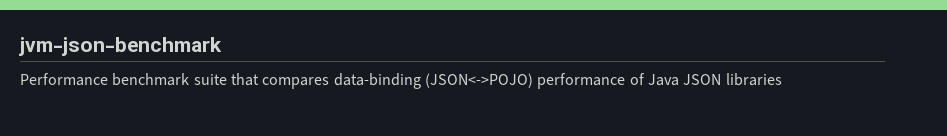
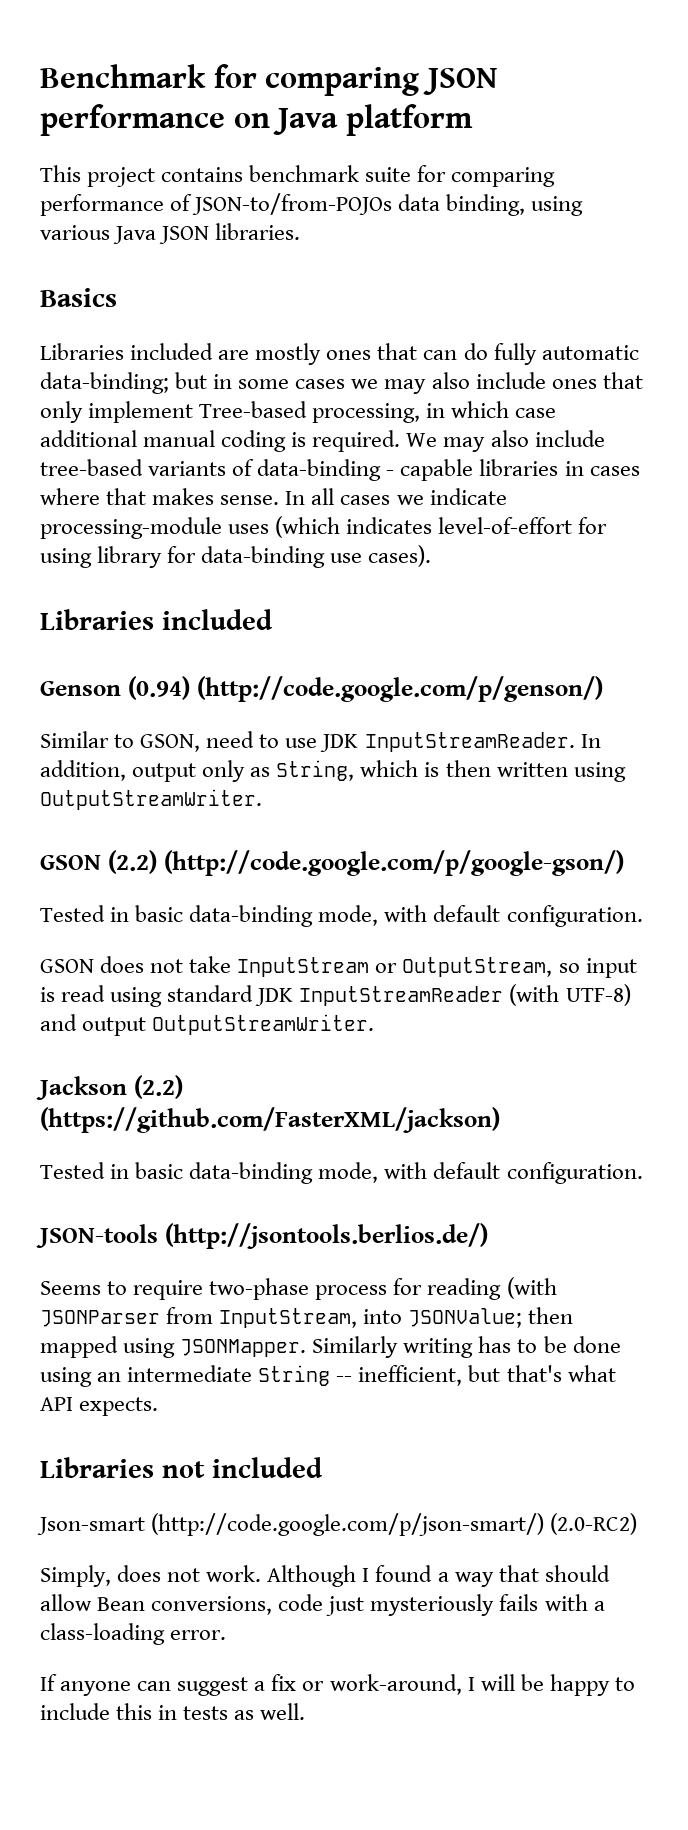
- jvm-json-benchmark
- Performance benchmark suite that compares data-binding (JSON<->POJO) performance of Java JSON libraries
+ Benchmark for comparing JSON performance on Java platform
+ This project contains benchmark suite for comparing performance of JSON-to/from-POJOs data binding, using various Java JSON libraries.
+ Basics
+ Libraries included are mostly ones that can do fully automatic data-binding; but in some cases we may also include ones that only implement Tree-based processing, in which case additional manual coding is required. We may also include tree-based variants of data-binding - capable libraries in cases where that makes sense. In all cases we indicate processing-module uses (which indicates level-of-effort for using library for data-binding use cases).
+ Libraries included
+ Genson (0.94) (http://code.google.com/p/genson/)
+ Similar to GSON, need to use JDK InputStreamReader. In addition, output only as String, which is then written using OutputStreamWriter.
+ GSON (2.2) (http://code.google.com/p/google-gson/)
+ Tested in basic data-binding mode, with default configuration.
+ GSON does not take InputStream or OutputStream, so input is read using standard JDK InputStreamReader (with UTF-8) and output OutputStreamWriter.
+ Jackson (2.2) (https://github.com/FasterXML/jackson)
+ Tested in basic data-binding mode, with default configuration.
+ JSON-tools (http://jsontools.berlios.de/)
+ Seems to require two-phase process for reading (with JSONParser from InputStream, into JSONValue; then mapped using JSONMapper. Similarly writing has to be done using an intermediate String -- inefficient, but that's what API expects.
+ Libraries not included
+ Json-smart (http://code.google.com/p/json-smart/) (2.0-RC2)
+ Simply, does not work. Although I found a way that should allow Bean conversions, code just mysteriously fails with a class-loading error.
+ If anyone can suggest a fix or work-around, I will be happy to include this in tests as well.

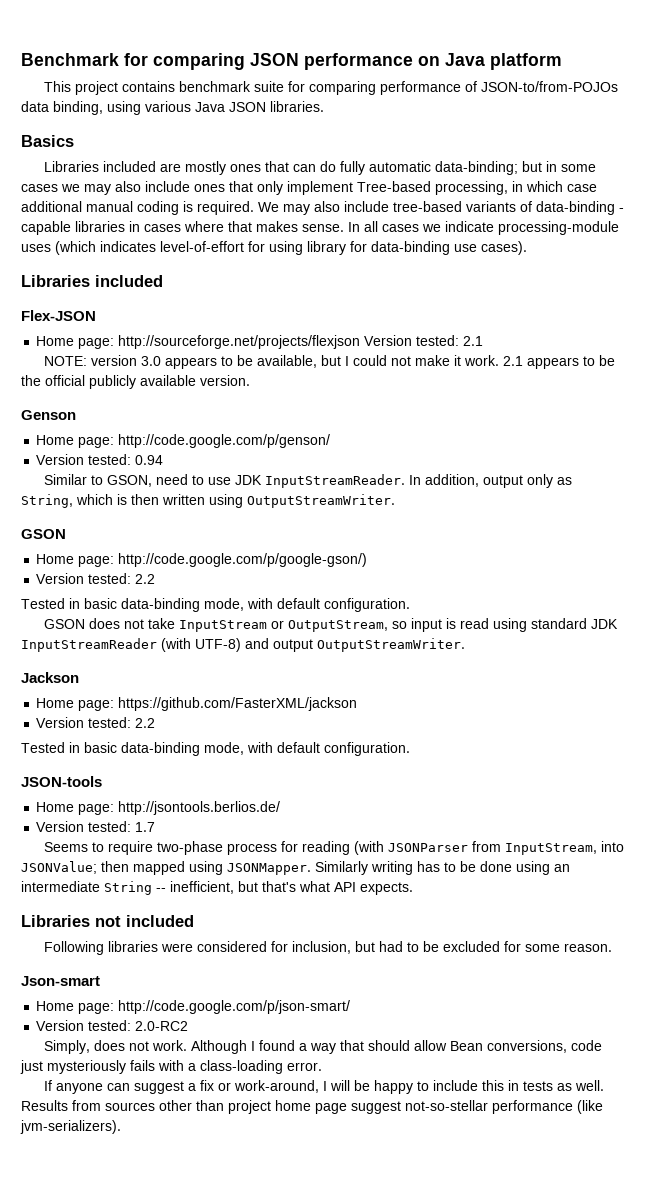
- Genson (0.94) (http://code.google.com/p/genson/)
+ Flex-JSON
+ Home page: http://sourceforge.net/projects/flexjson Version tested: 2.1
+ NOTE: version 3.0 appears to be available, but I could not make it work. 2.1 appears to be the official publicly available version.
+ Genson
+ Home page: http://code.google.com/p/genson/
+ Version tested: 0.94
  In addition, output only as String, which is then written using OutputStreamWriter.
- GSON (2.2) (http://code.google.com/p/google-gson/)
+ GSON
+ Home page: http://code.google.com/p/google-gson/)
+ Version tested: 2.2
- Jackson (2.2) (https://github.com/FasterXML/jackson)
+ Jackson
+ Home page: https://github.com/FasterXML/jackson
+ Version tested: 2.2
- JSON-tools (http://jsontools.berlios.de/)
+ JSON-tools
+ Home page: http://jsontools.berlios.de/
+ Version tested: 1.7
- Json-smart (http://code.google.com/p/json-smart/) (2.0-RC2)
+ Following libraries were considered for inclusion, but had to be excluded for some reason.
+ Json-smart
+ Home page: http://code.google.com/p/json-smart/
+ Version tested: 2.0-RC2
+ Results from sources other than project home page suggest not-so-stellar performance (like jvm-serializers).

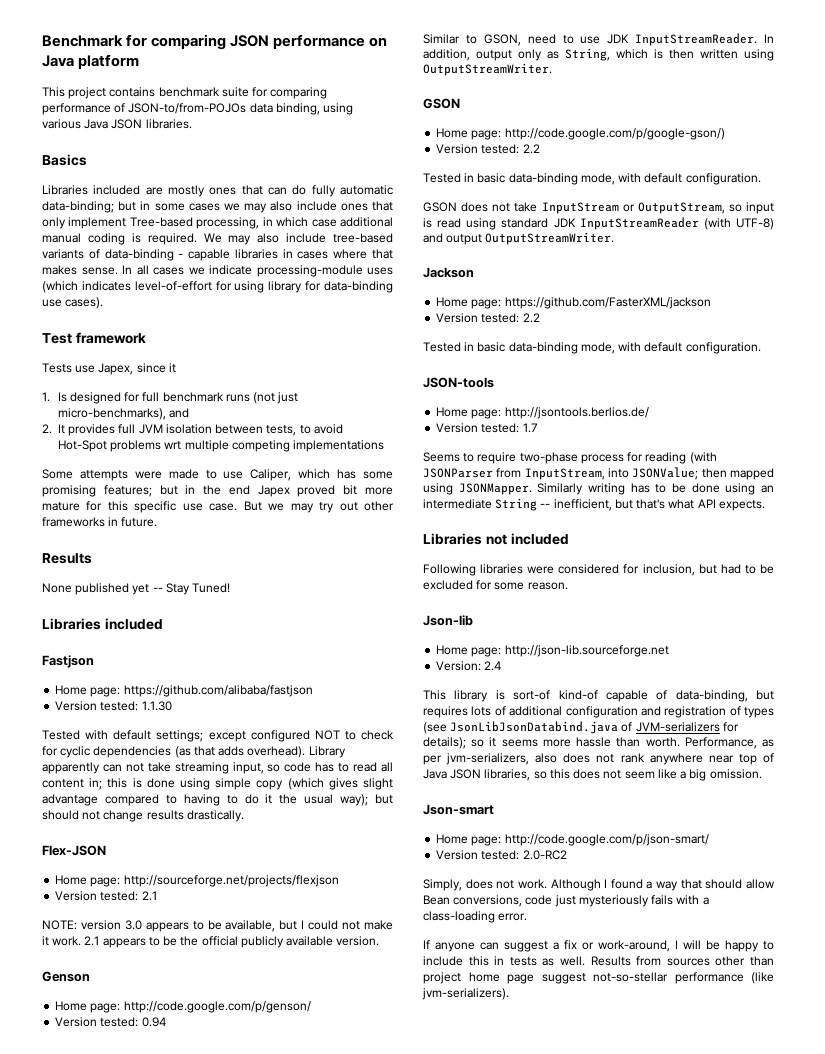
  In all cases we indicate processing-module uses (which indicates level-of-effort for using library for data-binding use cases).
+ Test framework
+ Tests use Japex, since it
+ 1. Is designed for full benchmark runs (not just micro-benchmarks), and
+ 2. It provides full JVM isolation between tests, to avoid Hot-Spot problems wrt multiple competing implementations
+ Some attempts were made to use Caliper, which has some promising features; but in the end Japex proved bit more mature for this specific use case. But we may try out other frameworks in future.
+ Results
+ None published yet -- Stay Tuned!
  Libraries included
+ Fastjson
+ Home page: https://github.com/alibaba/fastjson
+ Version tested: 1.1.30
+ Tested with default settings; except configured NOT to check for cyclic dependencies (as that adds overhead). Library apparently can not take streaming input, so code has to read all content in; this is done using simple copy (which gives slight advantage compared to having to do it the usual way); but should not change results drastically.
- Home page: http://sourceforge.net/projects/flexjson Version tested: 2.1
+ Home page: http://sourceforge.net/projects/flexjson
+ Version tested: 2.1
+ Json-lib
+ Home page: http://json-lib.sourceforge.net
+ Version: 2.4
+ This library is sort-of kind-of capable of data-binding, but requires lots of additional configuration and registration of types (see JsonLibJsonDatabind.java of JVM-serializers for details); so it seems more hassle than worth. Performance, as per jvm-serializers, also does not rank anywhere near top of Java JSON libraries, so this does not seem like a big omission.

